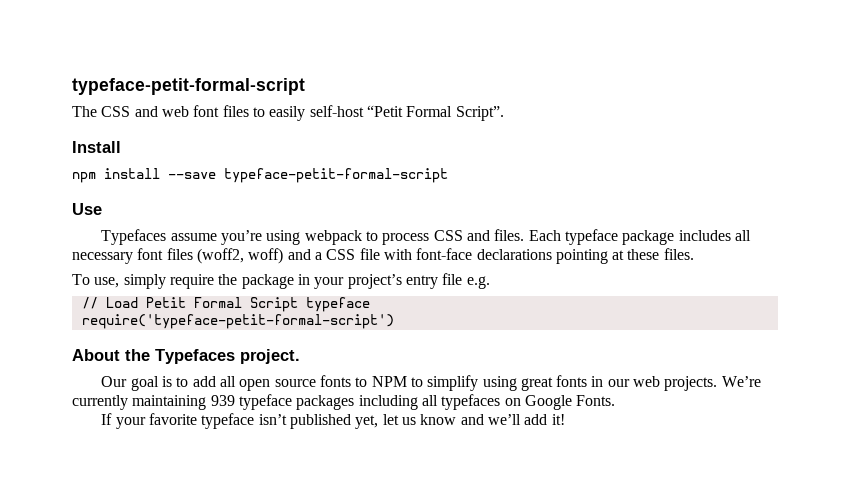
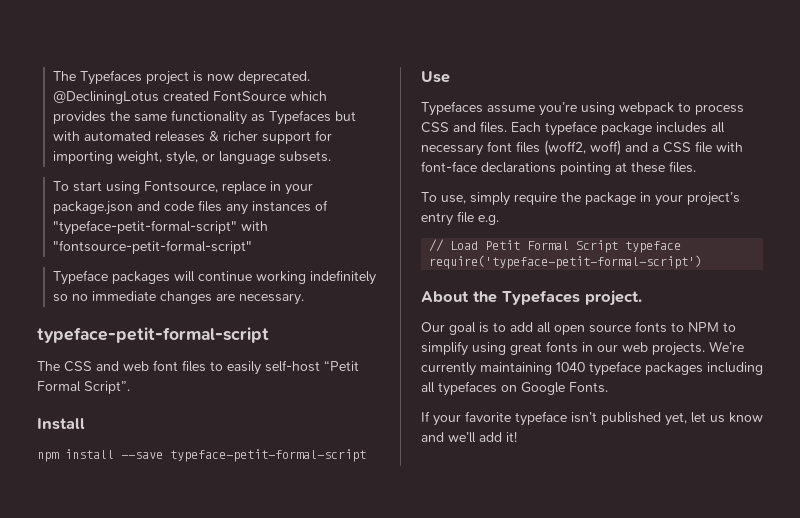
+ The Typefaces project is now deprecated. @DecliningLotus created FontSource which provides the same functionality as Typefaces but with automated releases & richer support for importing weight, style, or language subsets.
+ To start using Fontsource, replace in your package.json and code files any instances of "typeface-petit-formal-script" with "fontsource-petit-formal-script"
+ Typeface packages will continue working indefinitely so no immediate changes are necessary.
- We’re currently maintaining 939 typeface packages including all typefaces on Google Fonts.
+ We’re currently maintaining 1040 typeface packages including all typefaces on Google Fonts.

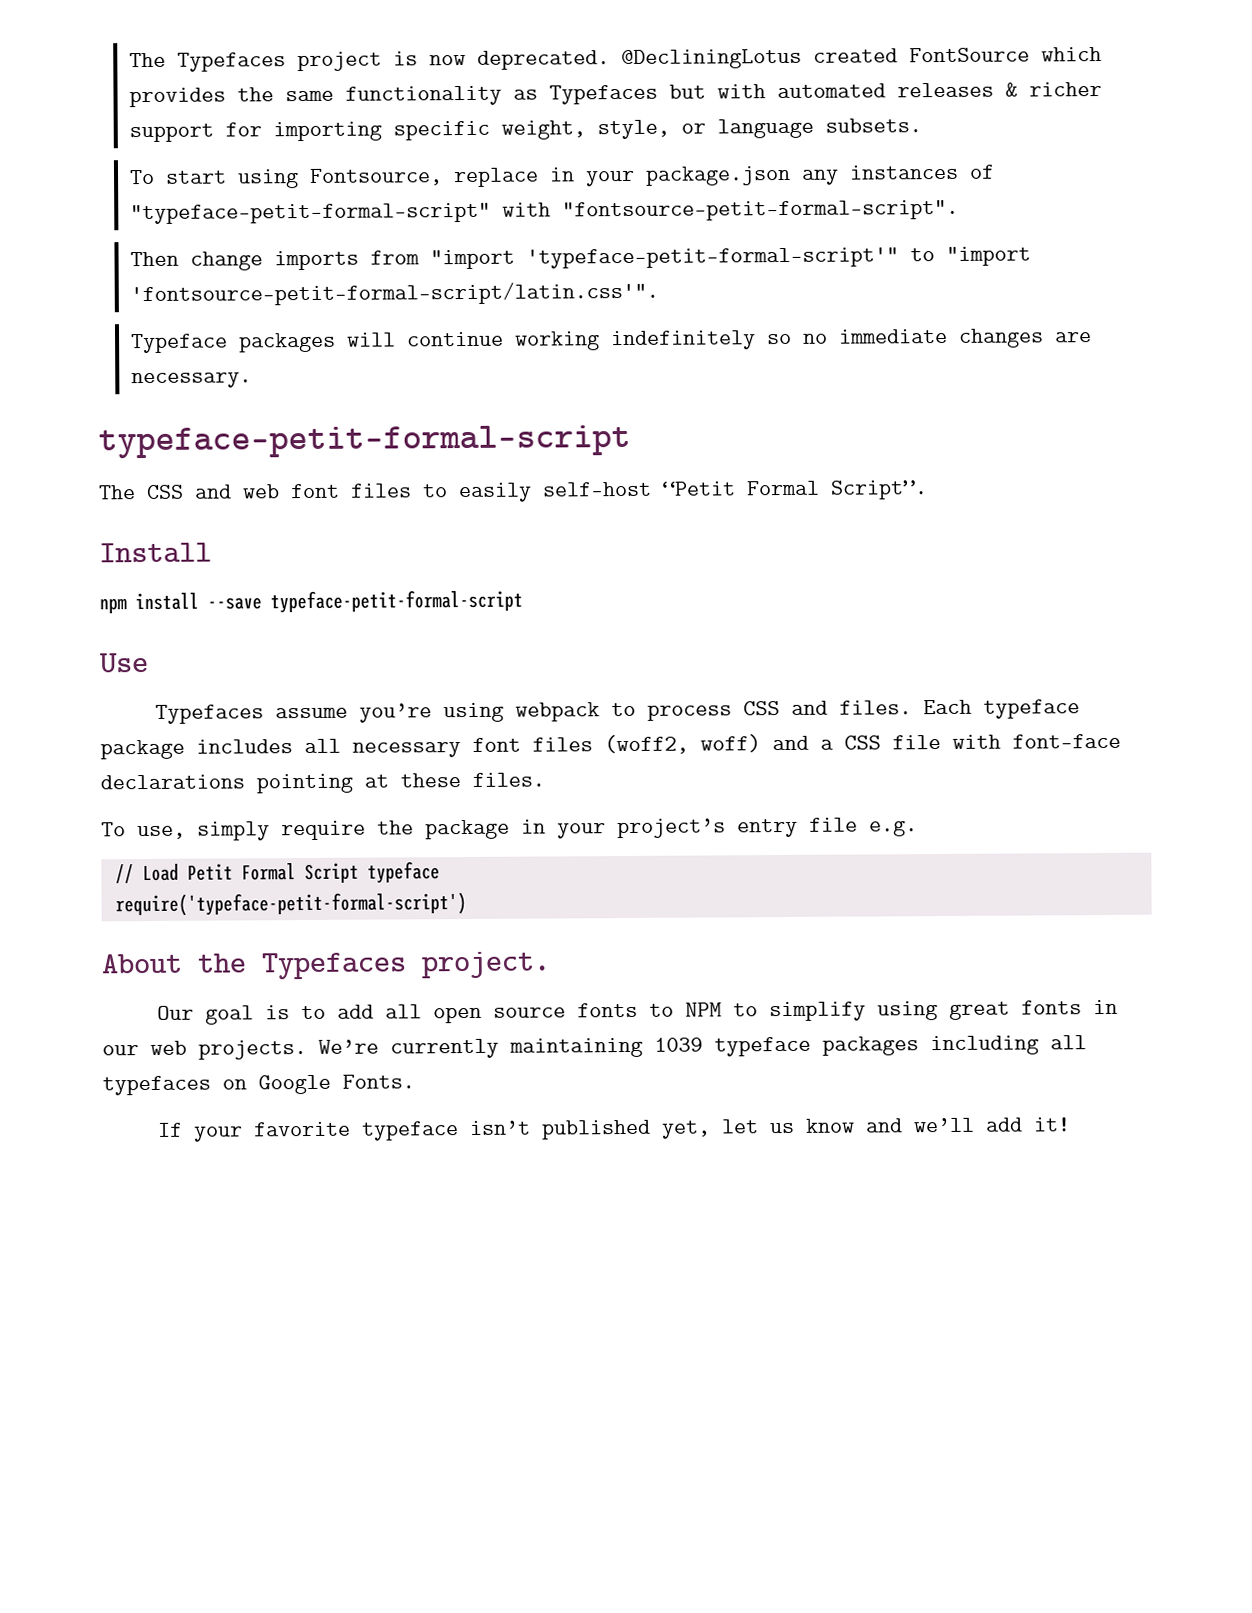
- @DecliningLotus created FontSource which provides the same functionality as Typefaces but with automated releases & richer support for importing weight, style, or language subsets.
+ @DecliningLotus created FontSource which provides the same functionality as Typefaces but with automated releases & richer support for importing specific weight, style, or language subsets.
- To start using Fontsource, replace in your package.json and code files any instances of "typeface-petit-formal-script" with "fontsource-petit-formal-script"
+ To start using Fontsource, replace in your package.json any instances of "typeface-petit-formal-script" with "fontsource-petit-formal-script".
+ Then change imports from "import 'typeface-petit-formal-script'" to "import 'fontsource-petit-formal-script/latin.css'".
- We’re currently maintaining 1040 typeface packages including all typefaces on Google Fonts.
+ We’re currently maintaining 1039 typeface packages including all typefaces on Google Fonts.

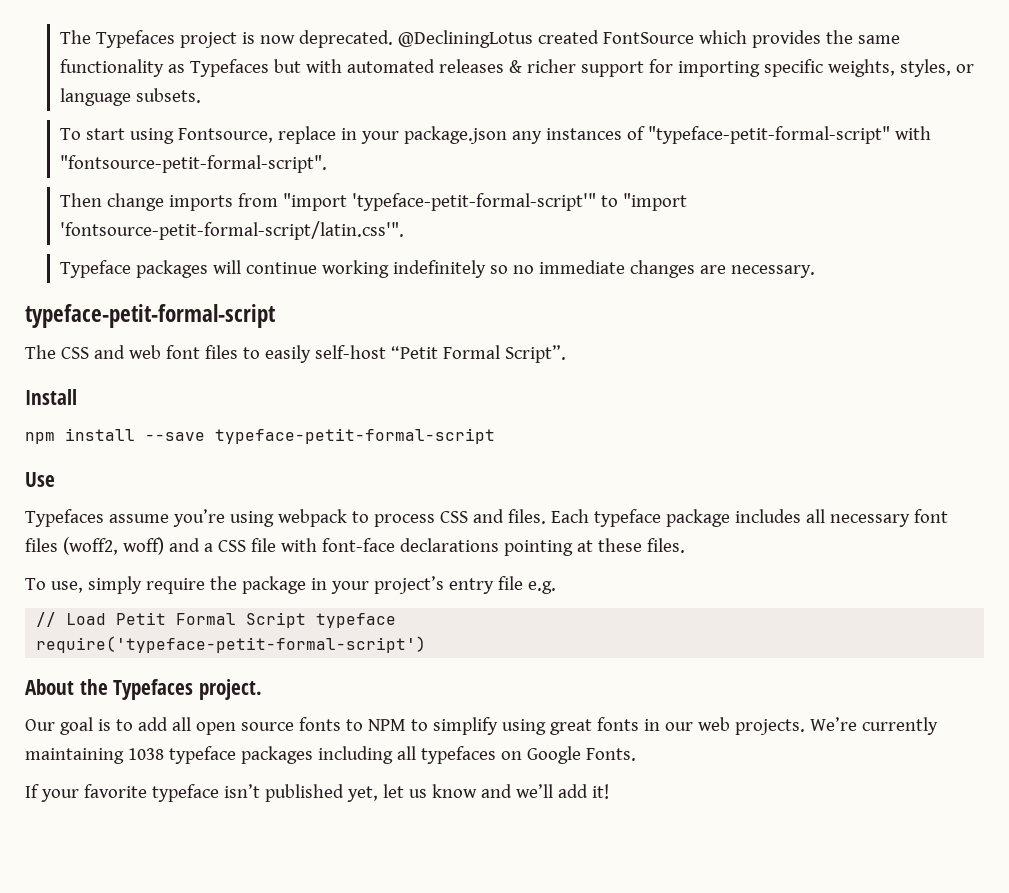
- @DecliningLotus created FontSource which provides the same functionality as Typefaces but with automated releases & richer support for importing specific weight, style, or language subsets.
+ @DecliningLotus created FontSource which provides the same functionality as Typefaces but with automated releases & richer support for importing specific weights, styles, or language subsets.
- We’re currently maintaining 1039 typeface packages including all typefaces on Google Fonts.
+ We’re currently maintaining 1038 typeface packages including all typefaces on Google Fonts.

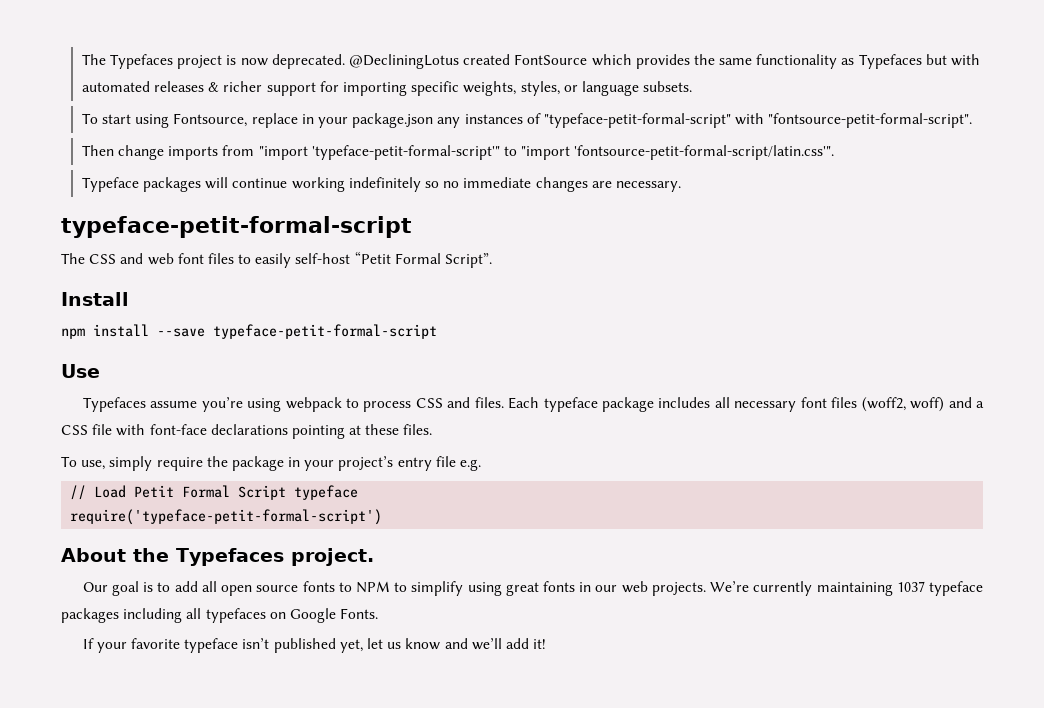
- We’re currently maintaining 1038 typeface packages including all typefaces on Google Fonts.
+ We’re currently maintaining 1037 typeface packages including all typefaces on Google Fonts.

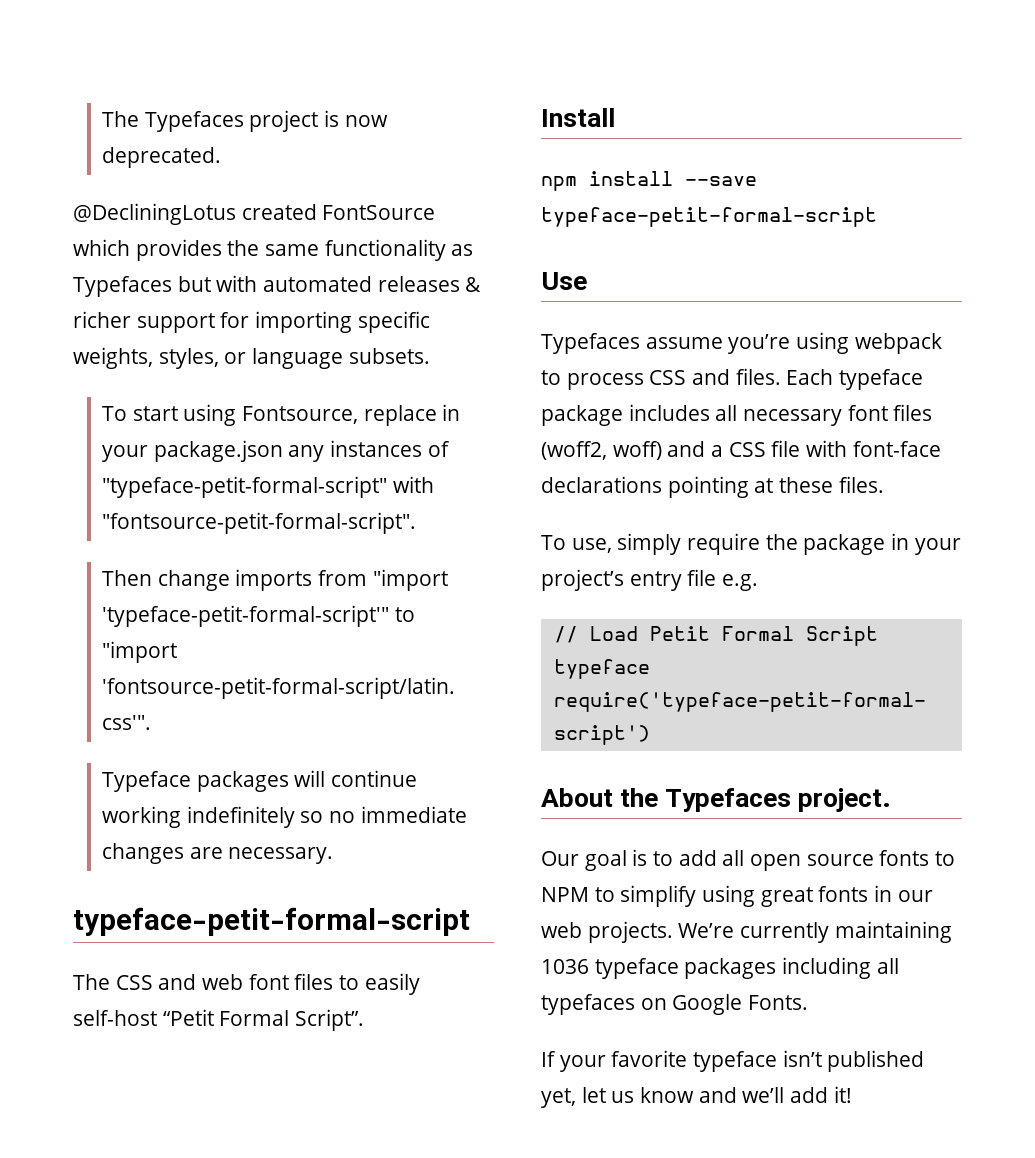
- The Typefaces project is now deprecated. @DecliningLotus created FontSource which provides the same functionality as Typefaces but with automated releases & richer support for importing specific weights, styles, or language subsets.
+ The Typefaces project is now deprecated.
+ @DecliningLotus created FontSource which provides the same functionality as Typefaces but with automated releases & richer support for importing specific weights, styles, or language subsets.
- We’re currently maintaining 1037 typeface packages including all typefaces on Google Fonts.
+ We’re currently maintaining 1036 typeface packages including all typefaces on Google Fonts.

